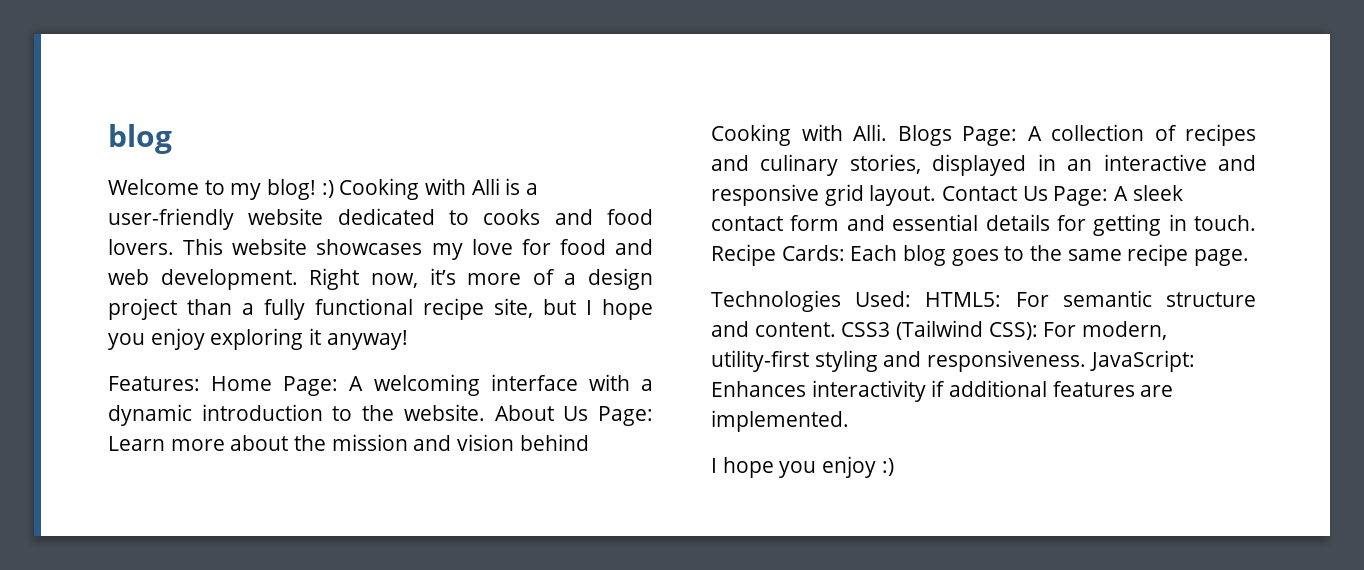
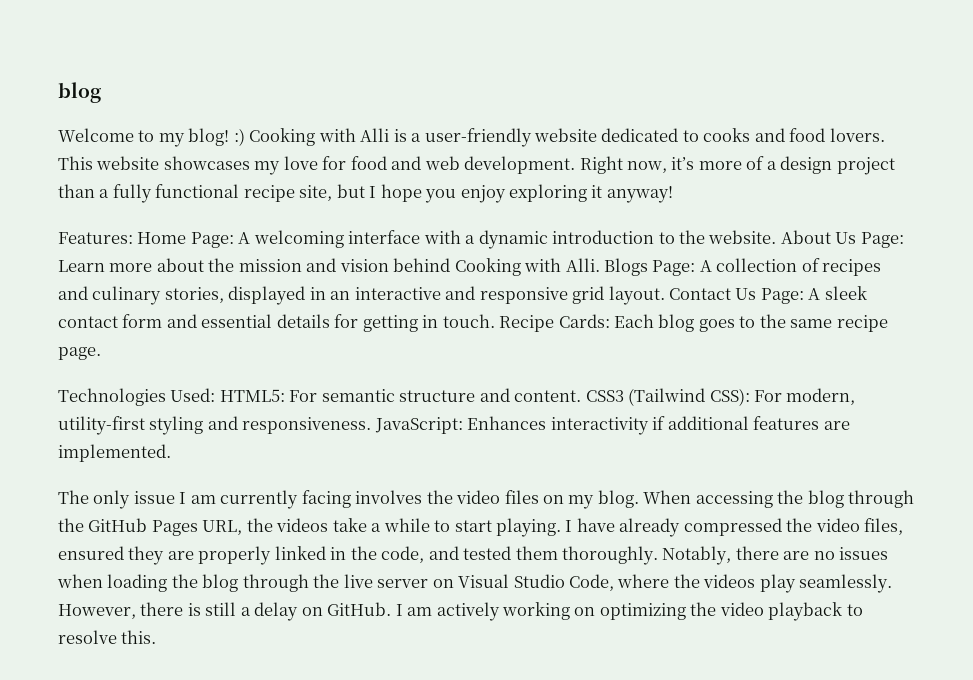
- I hope you enjoy :)
+ The only issue I am currently facing involves the video files on my blog. When accessing the blog through the GitHub Pages URL, the videos take a while to start playing. I have already compressed the video files, ensured they are properly linked in the code, and tested them thoroughly. Notably, there are no issues when loading the blog through the live server on Visual Studio Code, where the videos play seamlessly. However, there is still a delay on GitHub. I am actively working on optimizing the video playback to resolve this.

